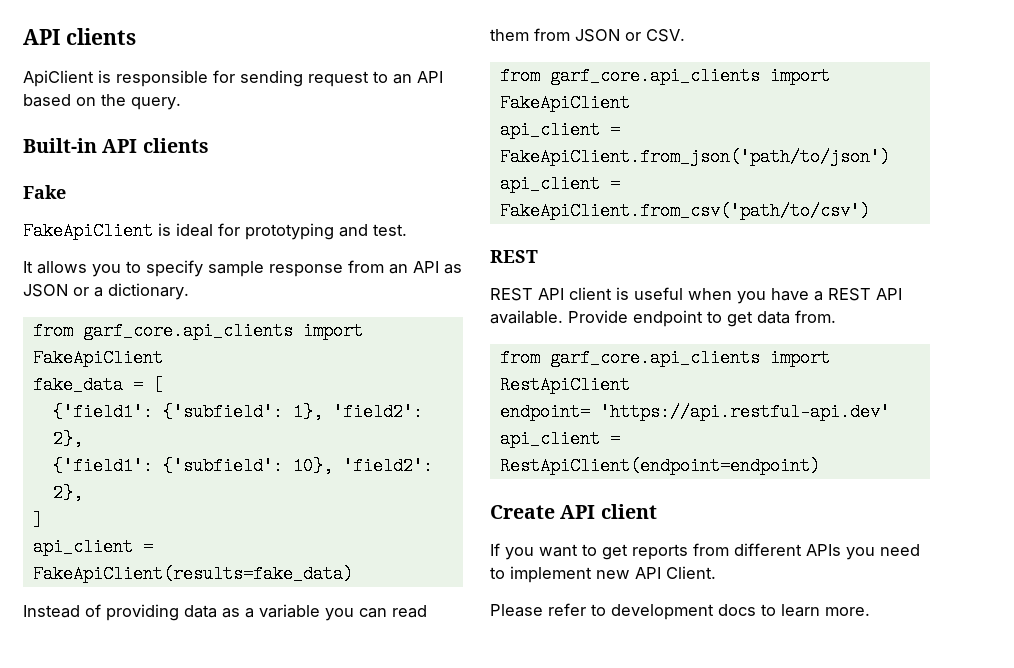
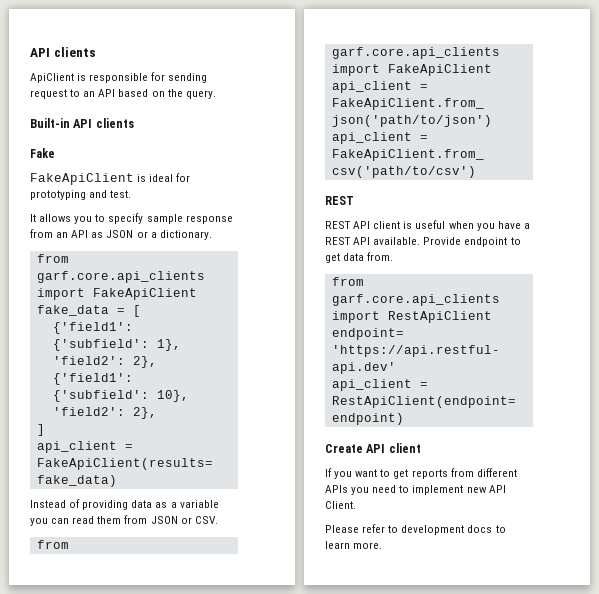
  It allows you to specify sample response from an API as JSON or a dictionary.
- from garf_core.api_clients import FakeApiClient
+ from garf.core.api_clients import FakeApiClient
  Instead of providing data as a variable you can read them from JSON or CSV.
- from garf_core.api_clients import FakeApiClient
+ from garf.core.api_clients import FakeApiClient
- from garf_core.api_clients import RestApiClient
+ from garf.core.api_clients import RestApiClient

